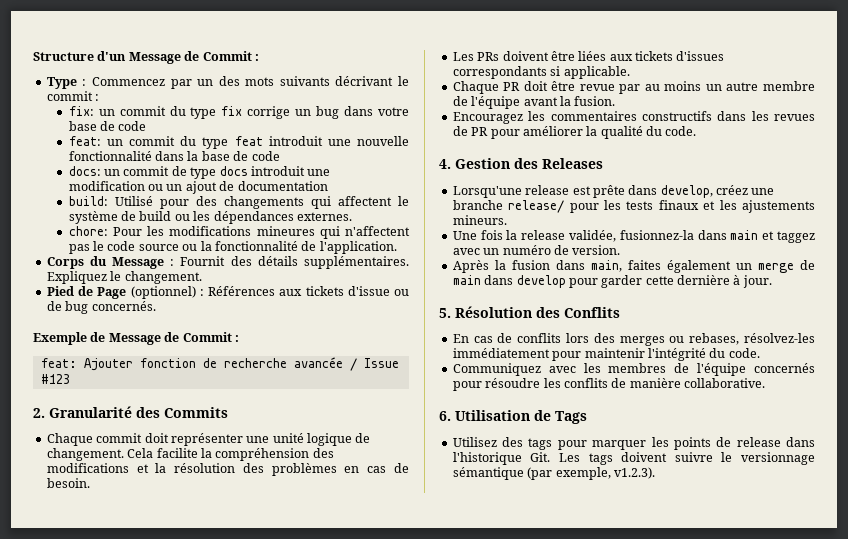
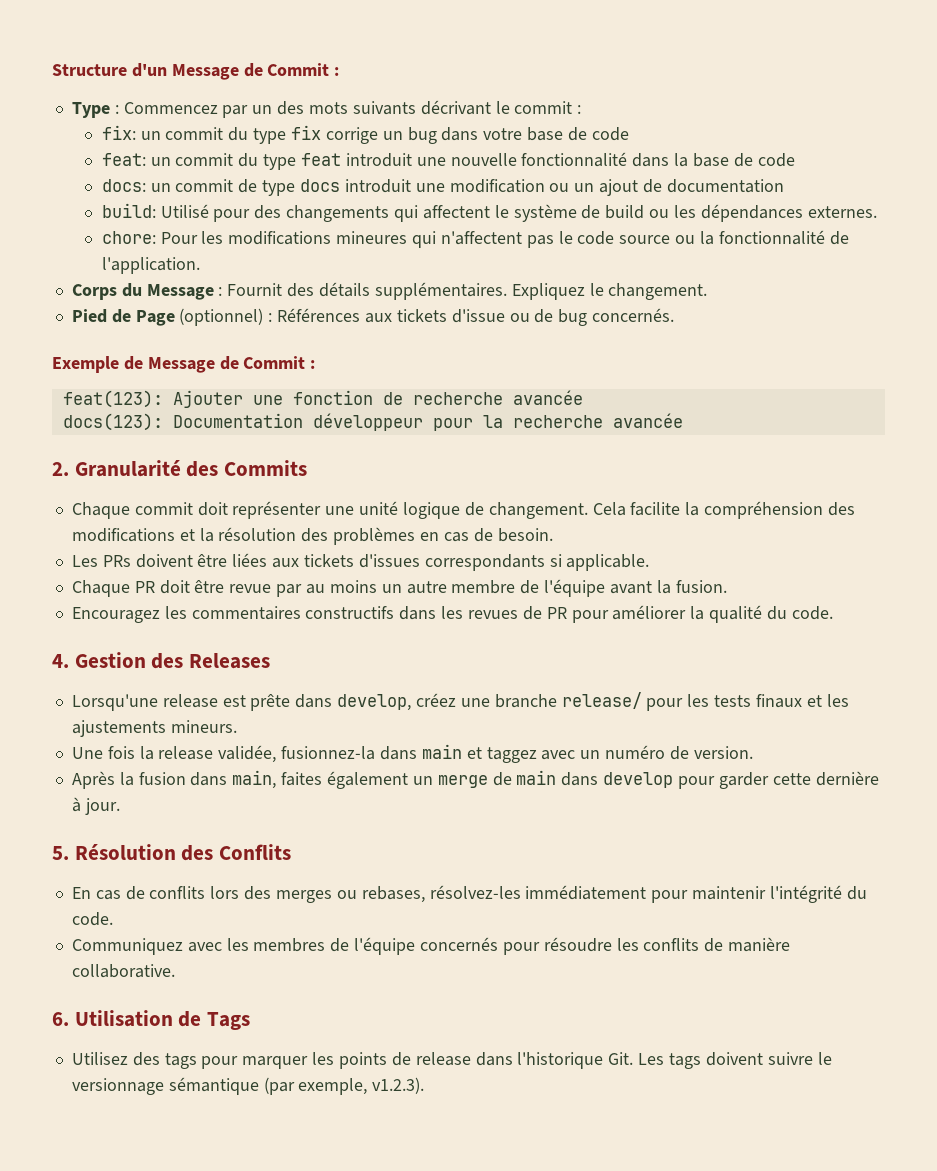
- feat: Ajouter fonction de recherche avancée / Issue #123
+ feat(123): Ajouter une fonction de recherche avancée
+ docs(123): Documentation développeur pour la recherche avancée

